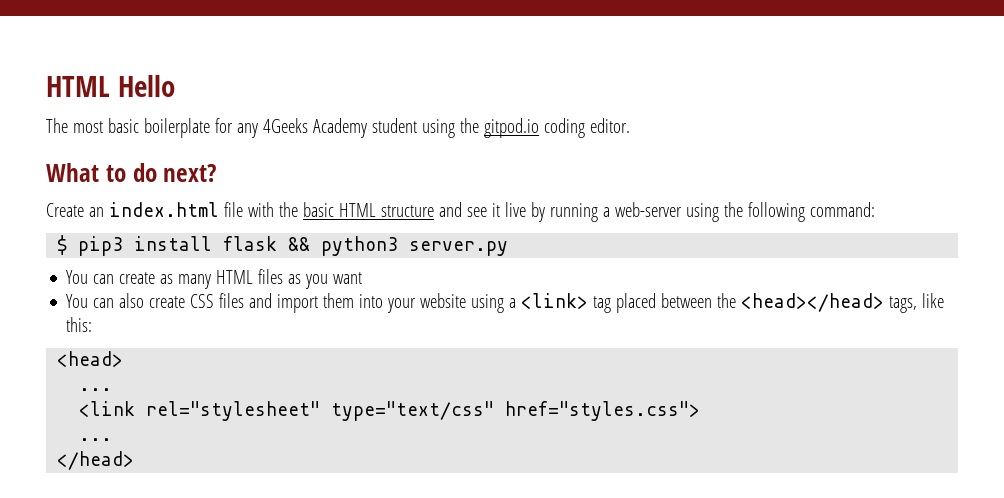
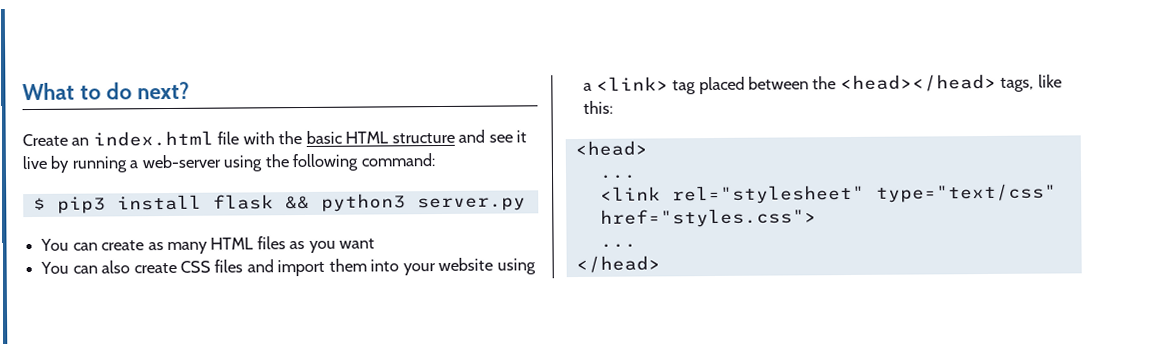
- HTML Hello
- The most basic boilerplate for any 4Geeks Academy student using the gitpod.io coding editor.

